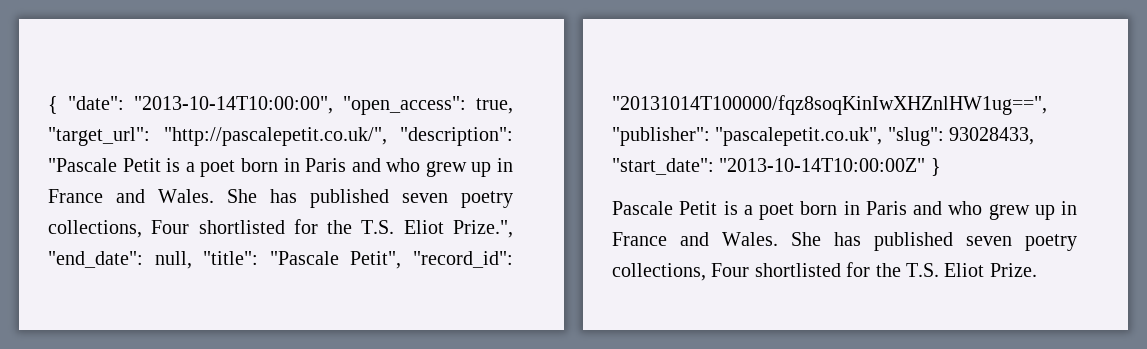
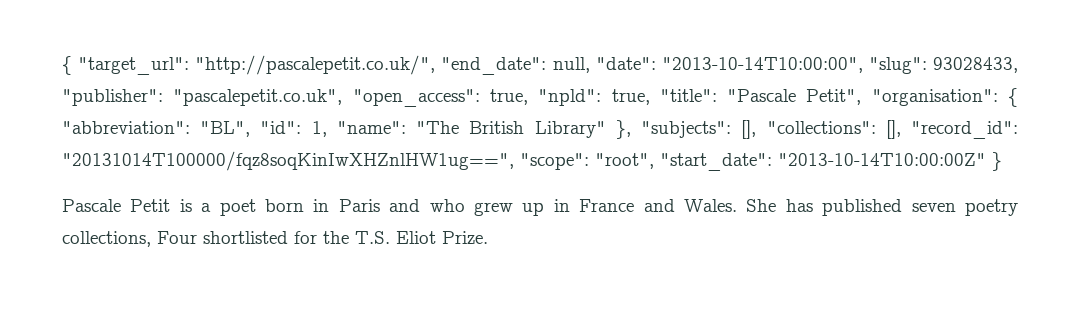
- { "date": "2013-10-14T10:00:00", "open_access": true, "target_url": "http://pascalepetit.co.uk/", "description": "Pascale Petit is a poet born in Paris and who grew up in France and Wales. She has published seven poetry collections, Four shortlisted for the T.S. Eliot Prize.", "end_date": null, "title": "Pascale Petit", "record_id": "20131014T100000/fqz8soqKinIwXHZnlHW1ug==", "publisher": "pascalepetit.co.uk", "slug": 93028433, "start_date": "2013-10-14T10:00:00Z" }
+ { "target_url": "http://pascalepetit.co.uk/", "end_date": null, "date": "2013-10-14T10:00:00", "slug": 93028433, "publisher": "pascalepetit.co.uk", "open_access": true, "npld": true, "title": "Pascale Petit", "organisation": { "abbreviation": "BL", "id": 1, "name": "The British Library" }, "subjects": [], "collections": [], "record_id": "20131014T100000/fqz8soqKinIwXHZnlHW1ug==", "scope": "root", "start_date": "2013-10-14T10:00:00Z" }

